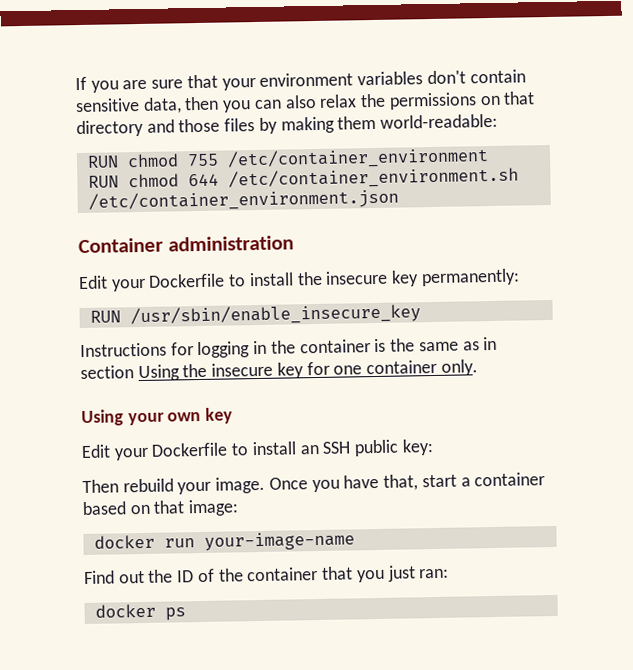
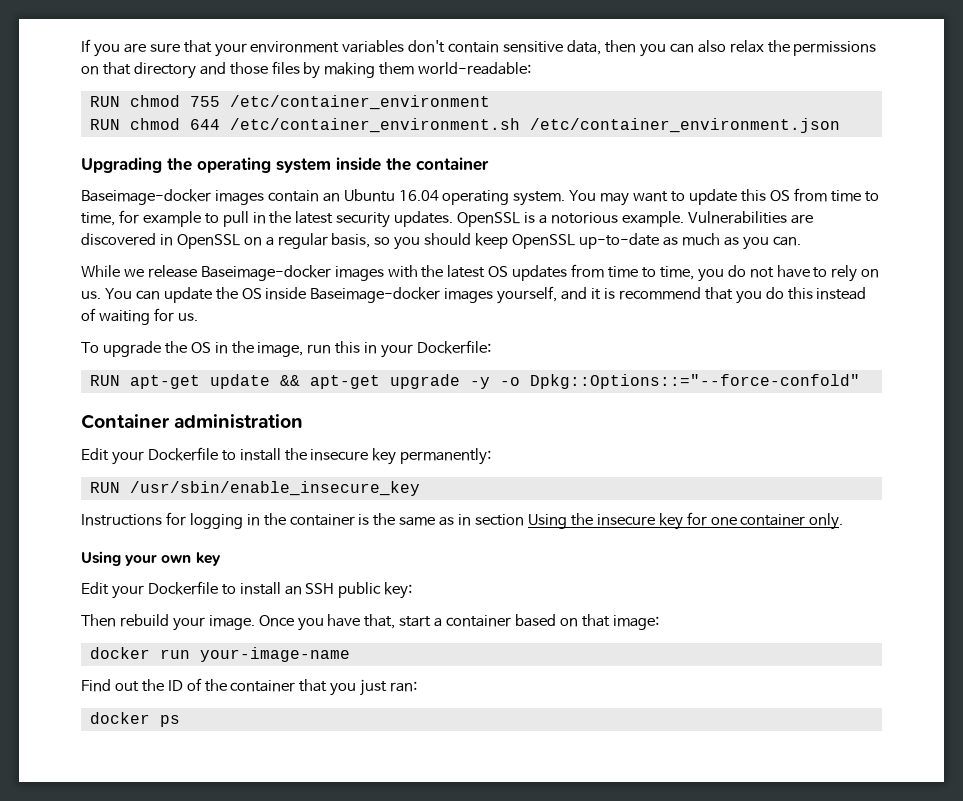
+ Upgrading the operating system inside the container
+ Baseimage-docker images contain an Ubuntu 16.04 operating system. You may want to update this OS from time to time, for example to pull in the latest security updates. OpenSSL is a notorious example. Vulnerabilities are discovered in OpenSSL on a regular basis, so you should keep OpenSSL up-to-date as much as you can.
+ While we release Baseimage-docker images with the latest OS updates from time to time, you do not have to rely on us. You can update the OS inside Baseimage-docker images yourself, and it is recommend that you do this instead of waiting for us.
+ To upgrade the OS in the image, run this in your Dockerfile:
+ RUN apt-get update && apt-get upgrade -y -o Dpkg::Options::="--force-confold"

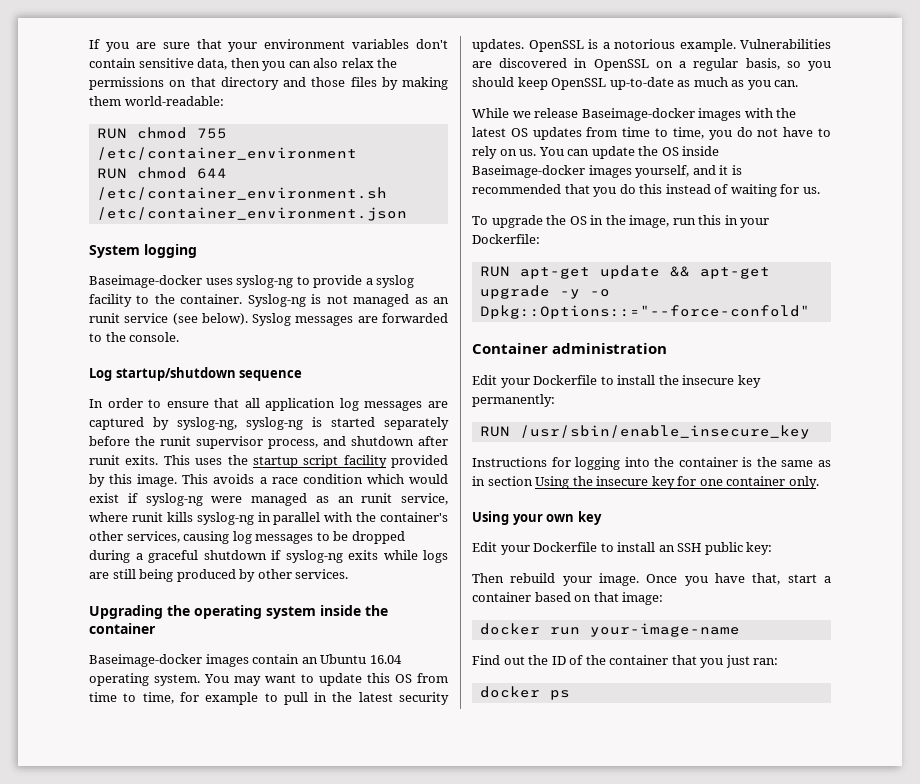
+ System logging
+ Baseimage-docker uses syslog-ng to provide a syslog facility to the container. Syslog-ng is not managed as an runit service (see below). Syslog messages are forwarded to the console.
+ Log startup/shutdown sequence
+ In order to ensure that all application log messages are captured by syslog-ng, syslog-ng is started separately before the runit supervisor process, and shutdown after runit exits. This uses the startup script facility provided by this image. This avoids a race condition which would exist if syslog-ng were managed as an runit service, where runit kills syslog-ng in parallel with the container's other services, causing log messages to be dropped during a graceful shutdown if syslog-ng exits while logs are still being produced by other services.
- You can update the OS inside Baseimage-docker images yourself, and it is recommend that you do this instead of waiting for us.
+ You can update the OS inside Baseimage-docker images yourself, and it is recommended that you do this instead of waiting for us.
- Instructions for logging in the container is the same as in section Using the insecure key for one container only.
+ Instructions for logging into the container is the same as in section Using the insecure key for one container only.

